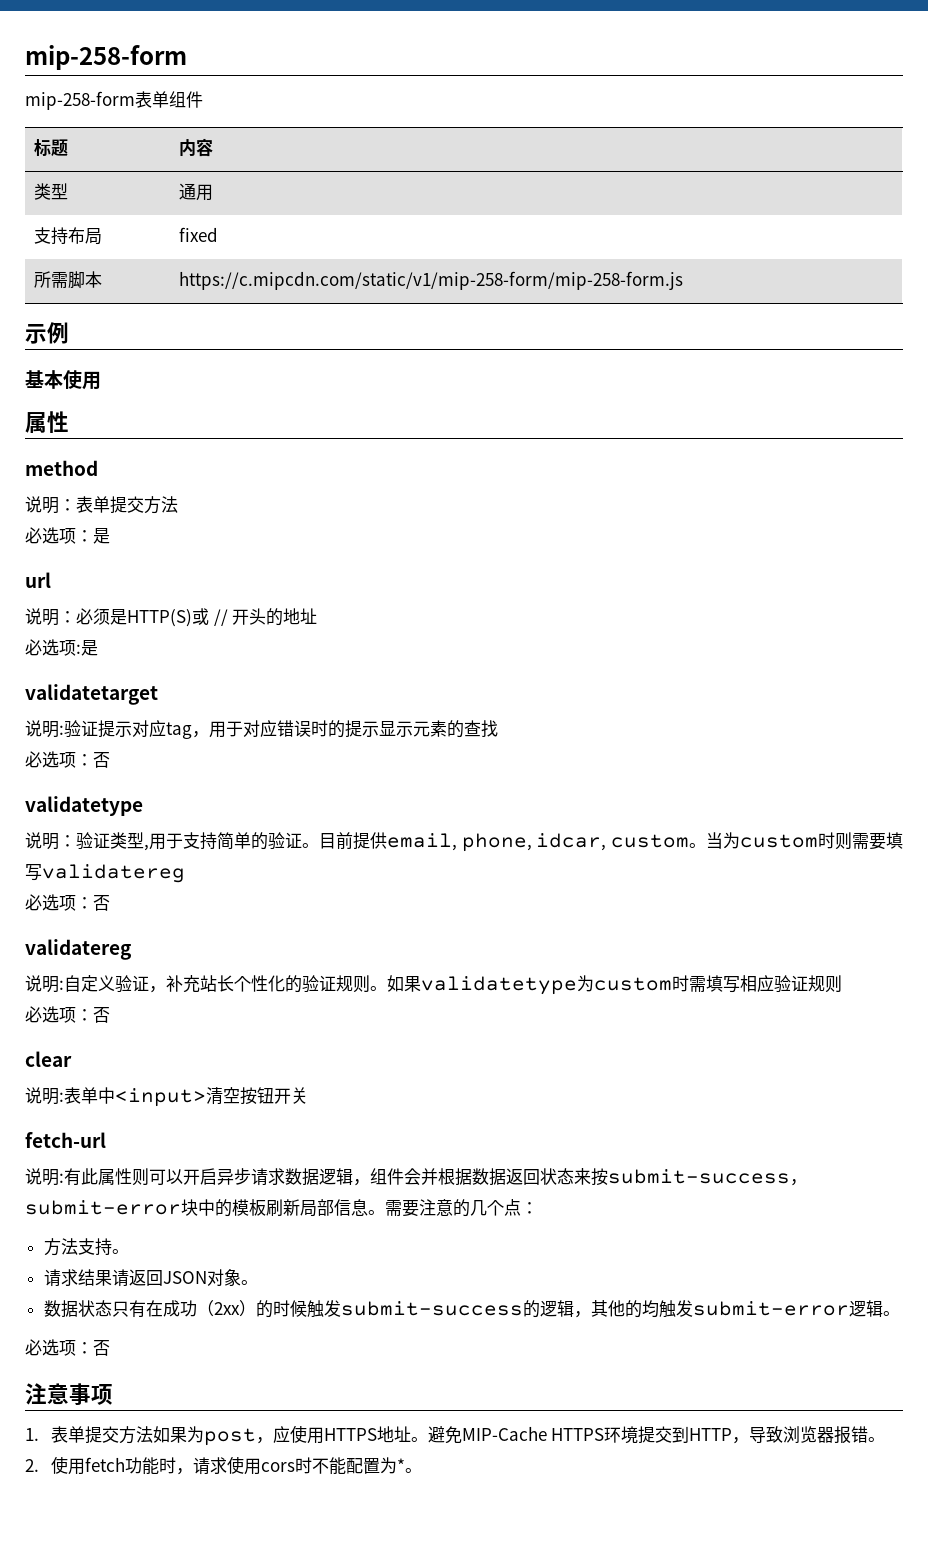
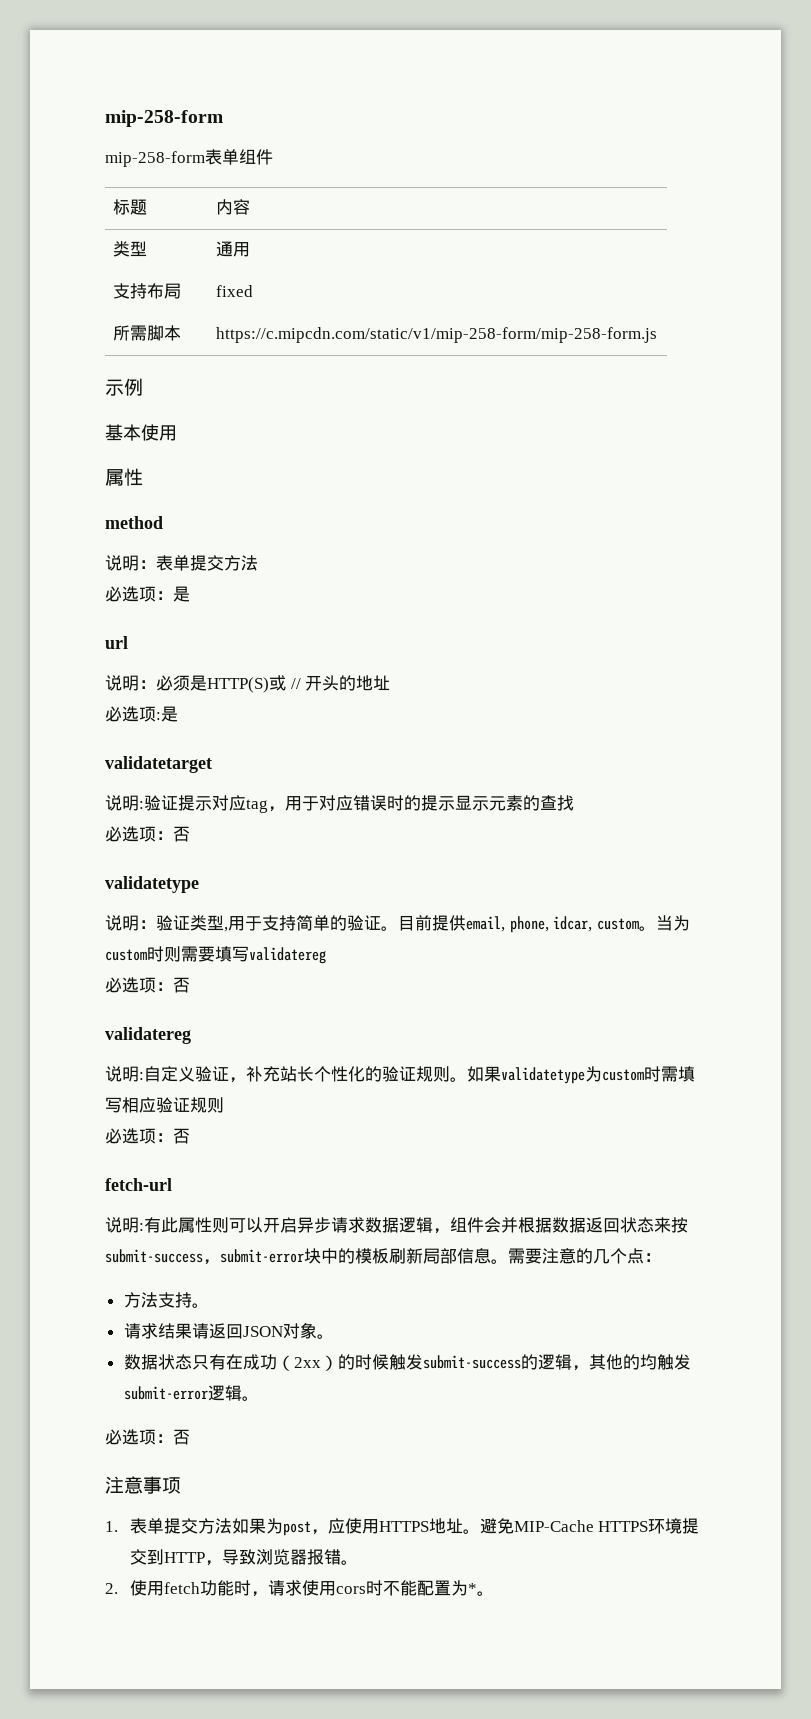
- clear
- 说明:表单中<input>清空按钮开关

